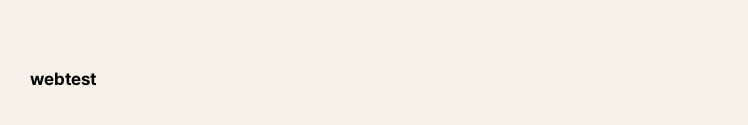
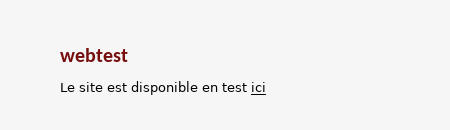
+ Le site est disponible en test ici

